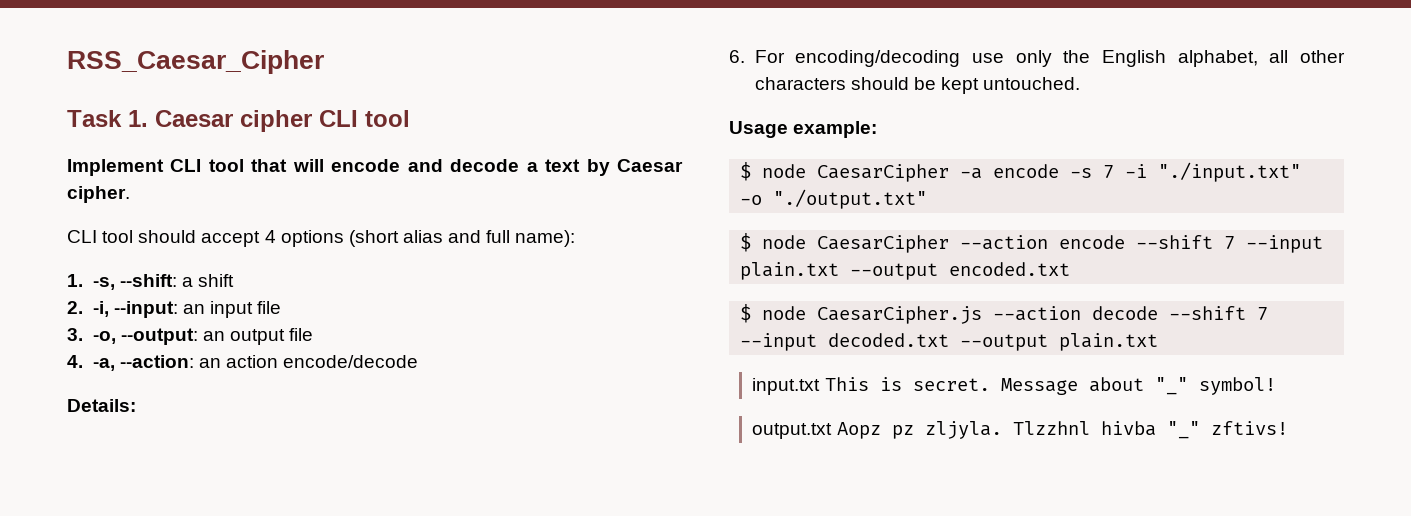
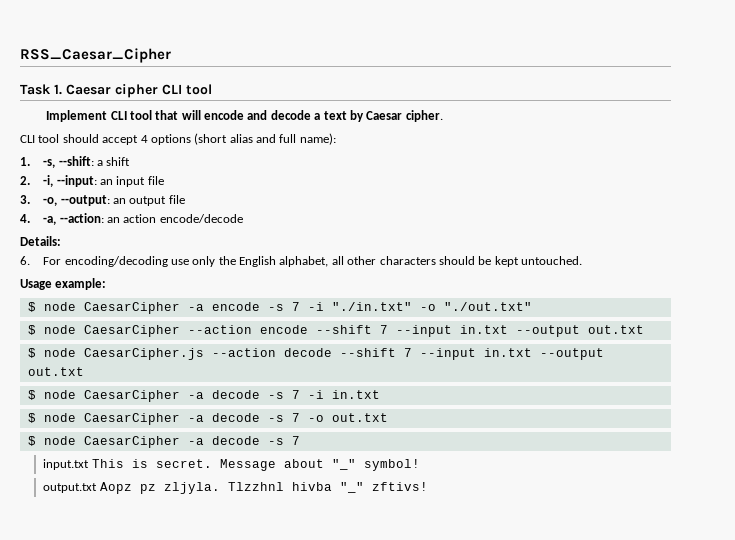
- $ node CaesarCipher -a encode -s 7 -i "./input.txt" -o "./output.txt"
+ $ node CaesarCipher -a encode -s 7 -i "./in.txt" -o "./out.txt"
- $ node CaesarCipher --action encode --shift 7 --input plain.txt --output encoded.txt
+ $ node CaesarCipher --action encode --shift 7 --input in.txt --output out.txt
- $ node CaesarCipher.js --action decode --shift 7 --input decoded.txt --output plain.txt
+ $ node CaesarCipher.js --action decode --shift 7 --input in.txt --output out.txt
+ $ node CaesarCipher -a decode -s 7 -i in.txt
+ $ node CaesarCipher -a decode -s 7 -o out.txt
+ $ node CaesarCipher -a decode -s 7

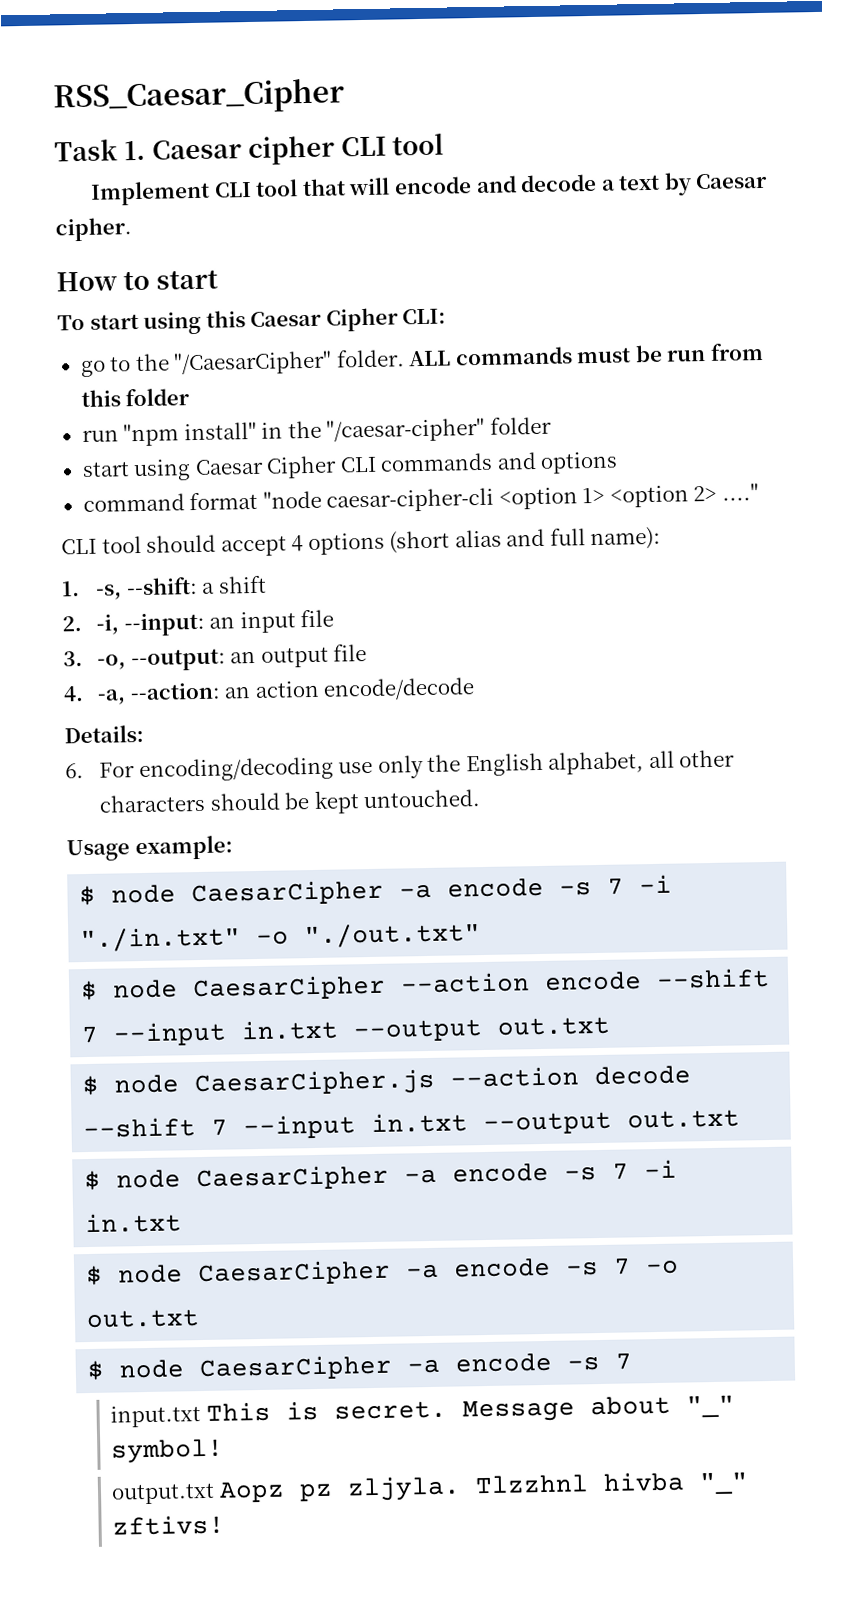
+ How to start
+ To start using this Caesar Cipher CLI:
+ go to the "/CaesarCipher" folder. ALL commands must be run from this folder
+ run "npm install" in the "/caesar-cipher" folder
+ start using Caesar Cipher CLI commands and options
+ command format "node caesar-cipher-cli <option 1> <option 2> ...."
- $ node CaesarCipher -a decode -s 7 -i in.txt
+ $ node CaesarCipher -a encode -s 7 -i in.txt
- $ node CaesarCipher -a decode -s 7 -o out.txt
- $ node CaesarCipher -a decode -s 7
+ $ node CaesarCipher -a encode -s 7 -o out.txt
+ $ node CaesarCipher -a encode -s 7

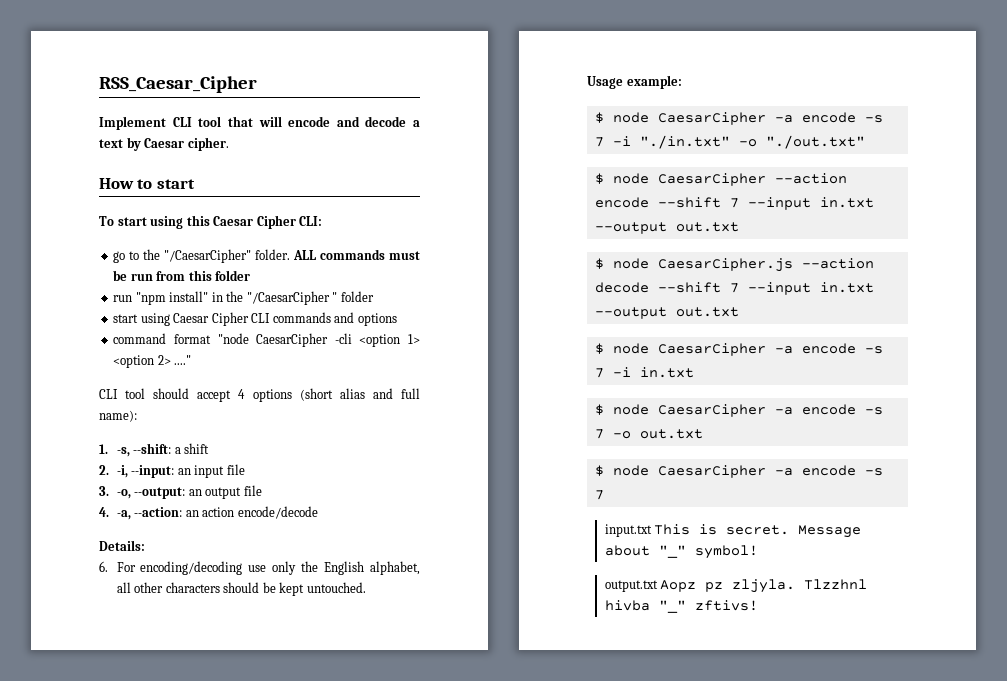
- Task 1. Caesar cipher CLI tool
- run "npm install" in the "/caesar-cipher" folder
+ run "npm install" in the "/CaesarCipher " folder
- command format "node caesar-cipher-cli <option 1> <option 2> ...."
+ command format "node CaesarCipher -cli <option 1> <option 2> ...."

